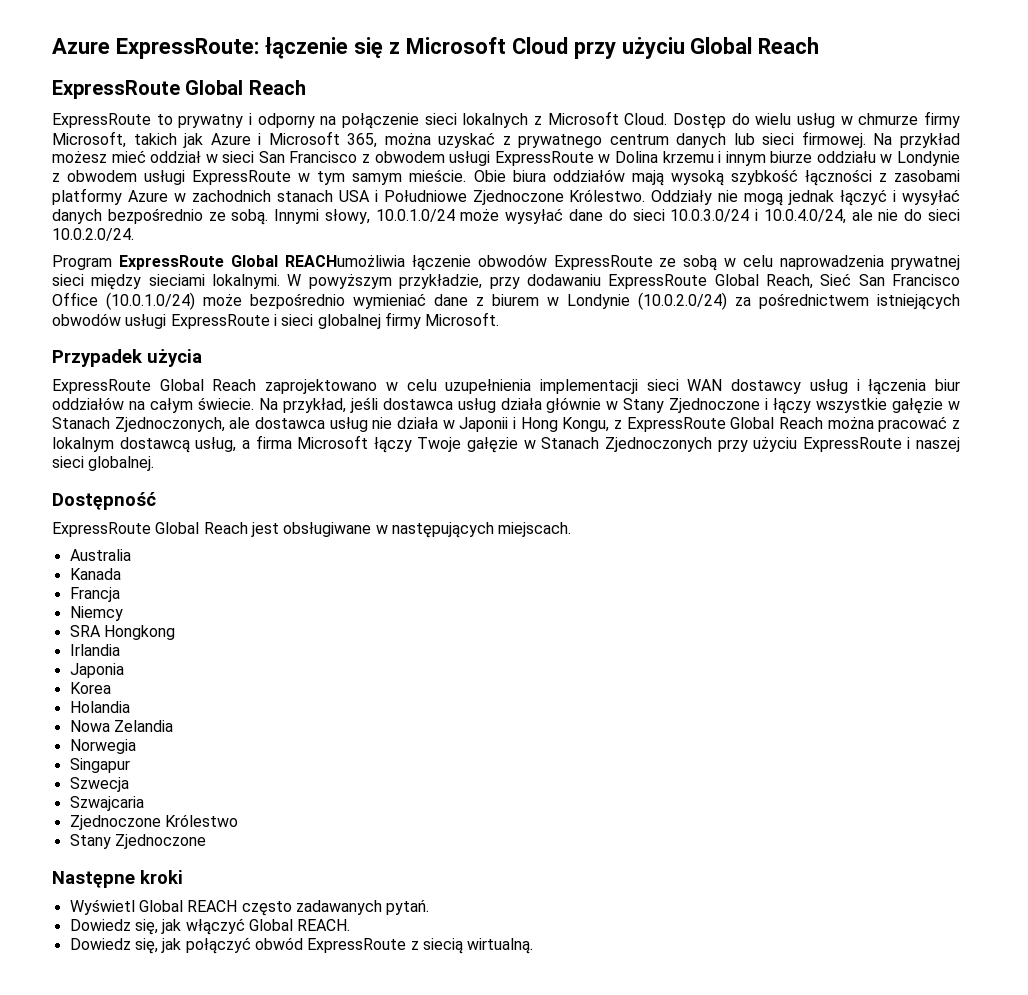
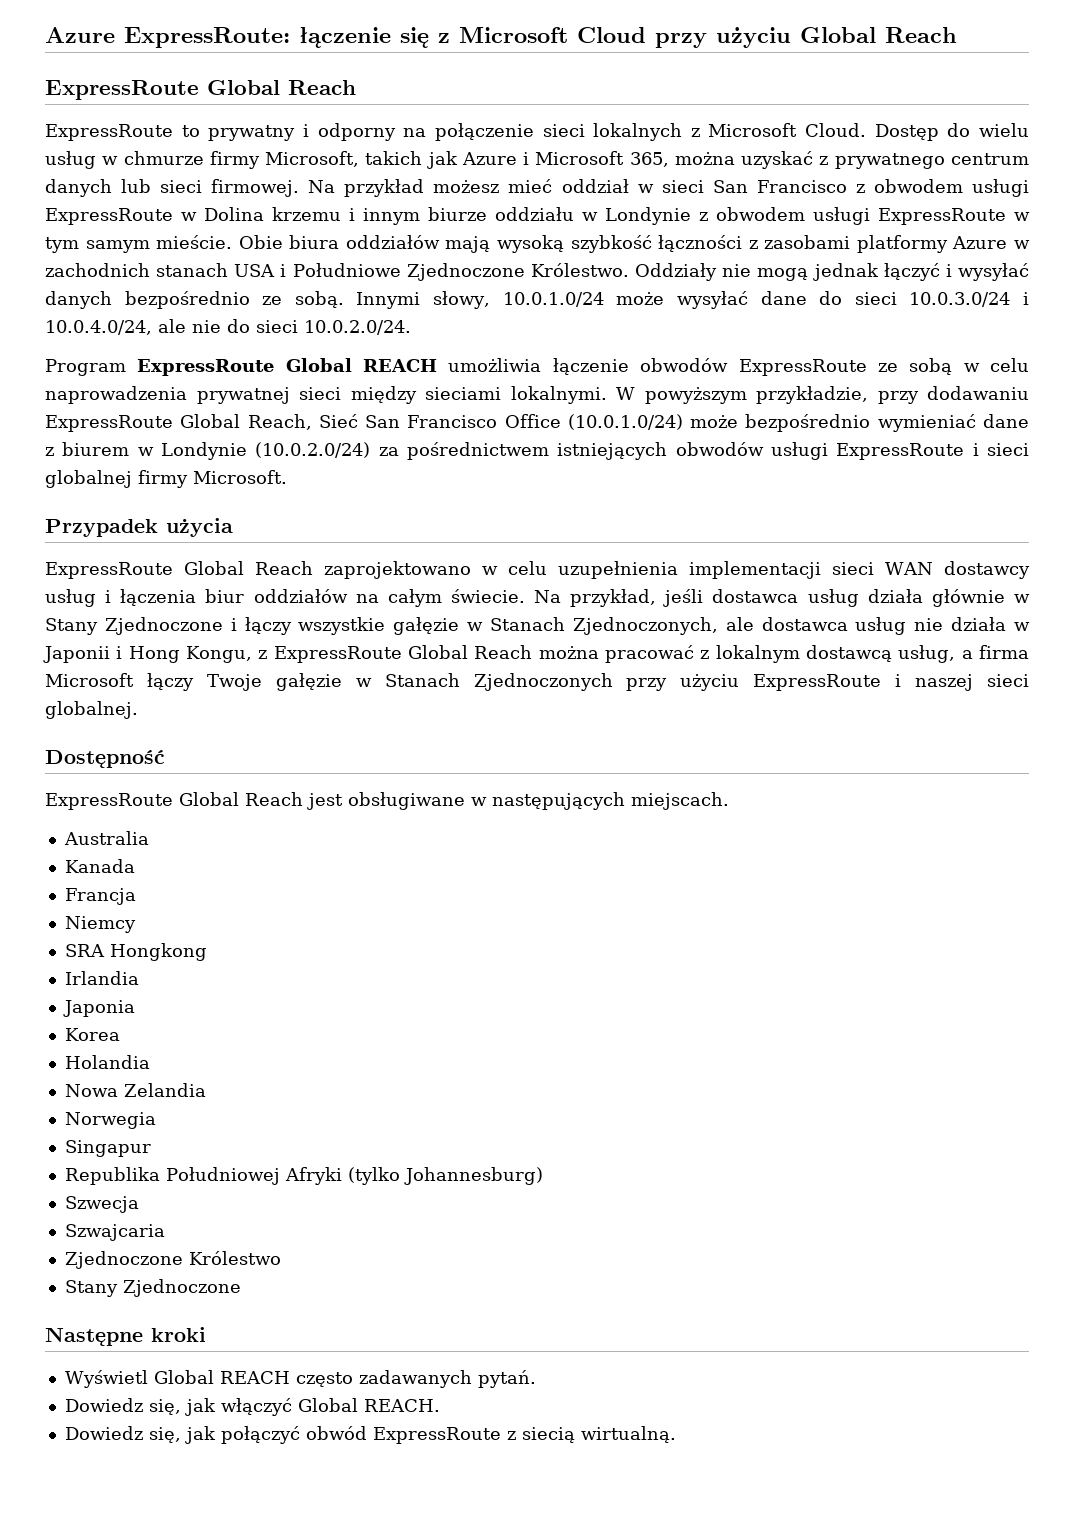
- Program ExpressRoute Global REACHumożliwia łączenie obwodów ExpressRoute ze sobą w celu naprowadzenia prywatnej sieci między sieciami lokalnymi.
+ Program ExpressRoute Global REACH umożliwia łączenie obwodów ExpressRoute ze sobą w celu naprowadzenia prywatnej sieci między sieciami lokalnymi.
+ Republika Południowej Afryki (tylko Johannesburg)

